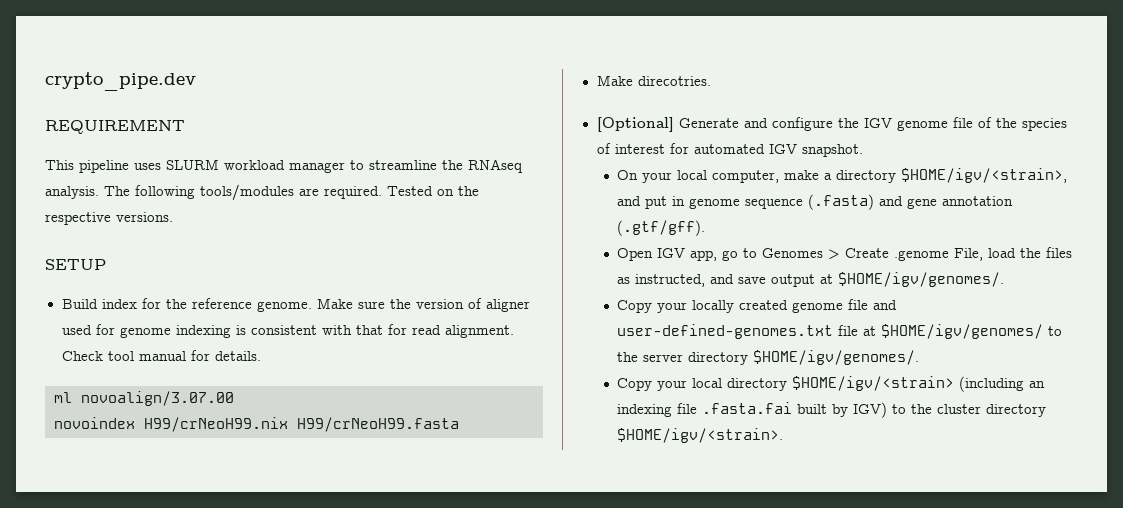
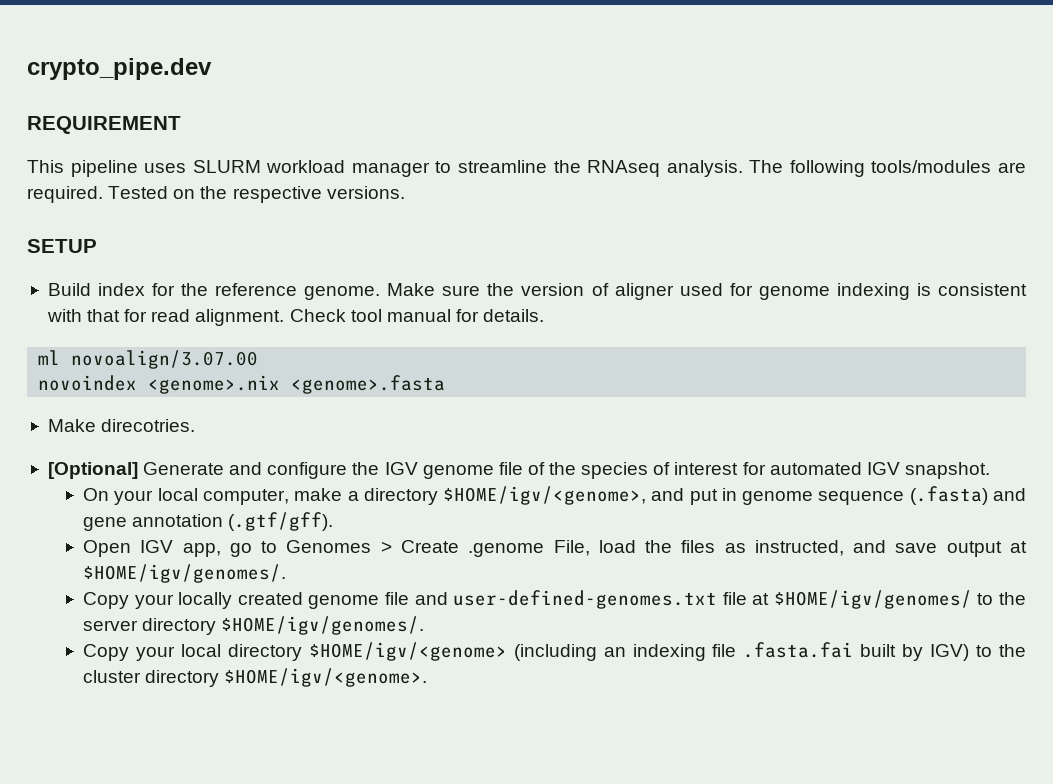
- novoindex H99/crNeoH99.nix H99/crNeoH99.fasta
+ novoindex <genome>.nix <genome>.fasta
- On your local computer, make a directory $HOME/igv/<strain>, and put in genome sequence (.fasta) and gene annotation (.gtf/gff).
+ On your local computer, make a directory $HOME/igv/<genome>, and put in genome sequence (.fasta) and gene annotation (.gtf/gff).
- Copy your local directory $HOME/igv/<strain> (including an indexing file .fasta.fai built by IGV) to the cluster directory $HOME/igv/<strain>.
+ Copy your local directory $HOME/igv/<genome> (including an indexing file .fasta.fai built by IGV) to the cluster directory $HOME/igv/<genome>.

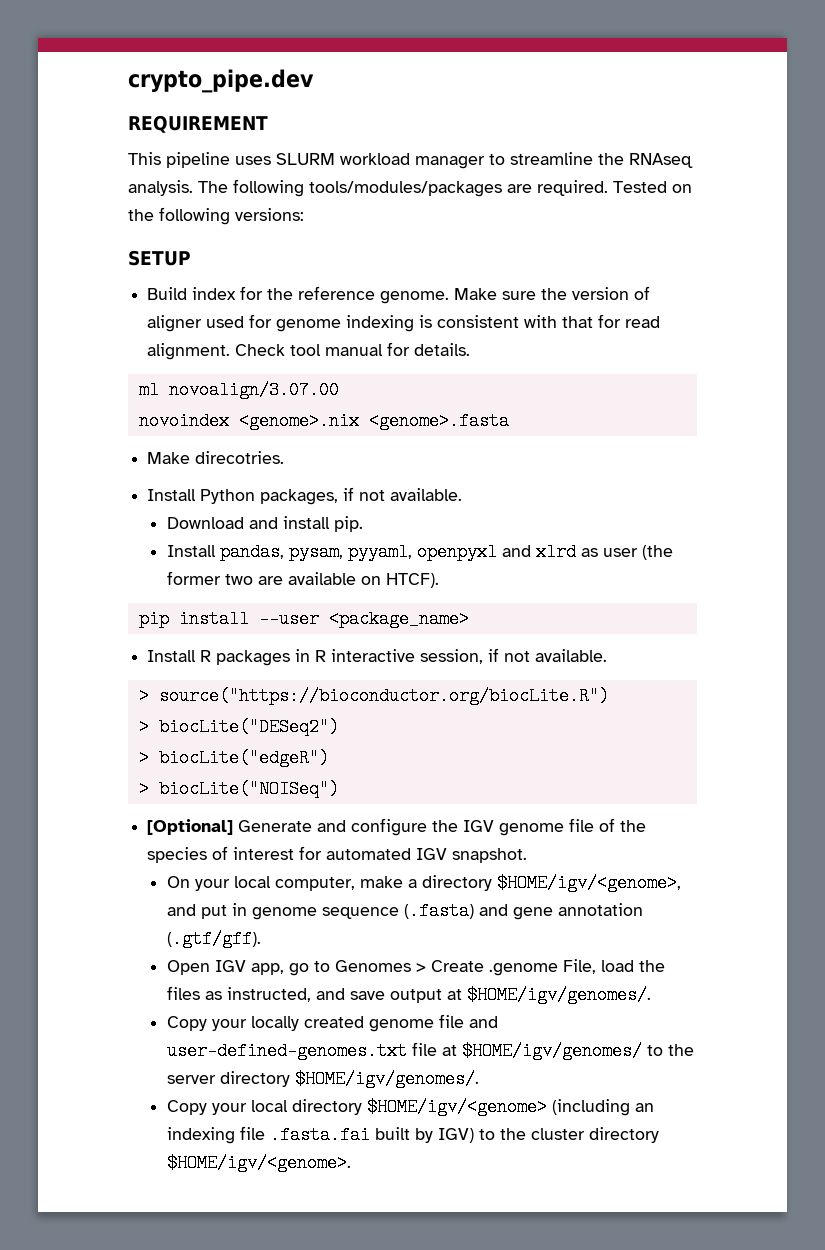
- The following tools/modules are required.
+ The following tools/modules/packages are required.
- Tested on the respective versions.
+ Tested on the following versions:
+ Install Python packages, if not available.
+ Download and install pip.
+ Install pandas, pysam, pyyaml, openpyxl and xlrd as user (the former two are available on HTCF).
+ pip install --user <package_name>
+ Install R packages in R interactive session, if not available.
+ > source("https://bioconductor.org/biocLite.R")
+ > biocLite("DESeq2")
+ > biocLite("edgeR")
+ > biocLite("NOISeq")

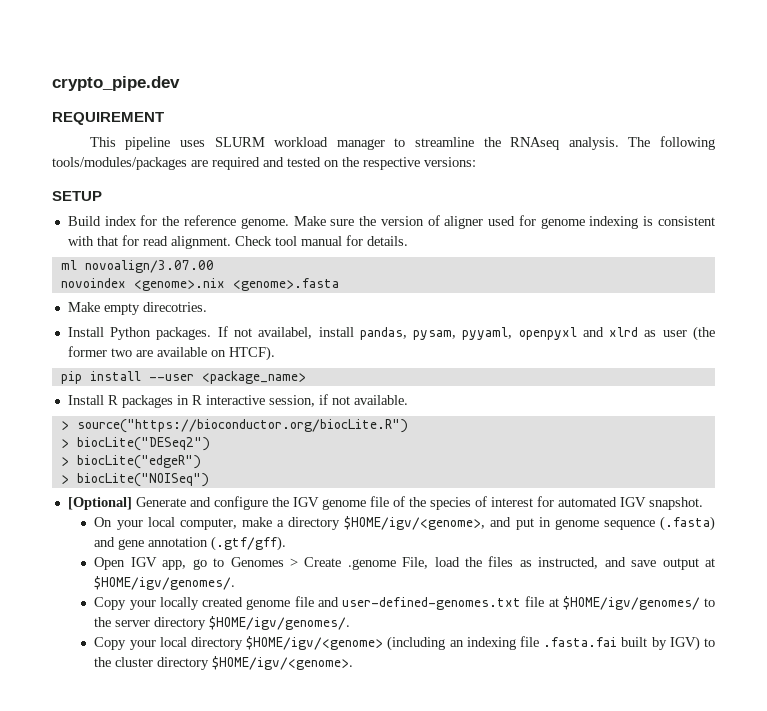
- The following tools/modules/packages are required. Tested on the following versions:
+ The following tools/modules/packages are required and tested on the respective versions:
- Make direcotries.
+ Make empty direcotries.
- Install Python packages, if not available.
- Download and install pip.
- Install pandas, pysam, pyyaml, openpyxl and xlrd as user (the former two are available on HTCF).
+ Install Python packages. If not availabel, install pandas, pysam, pyyaml, openpyxl and xlrd as user (the former two are available on HTCF).

